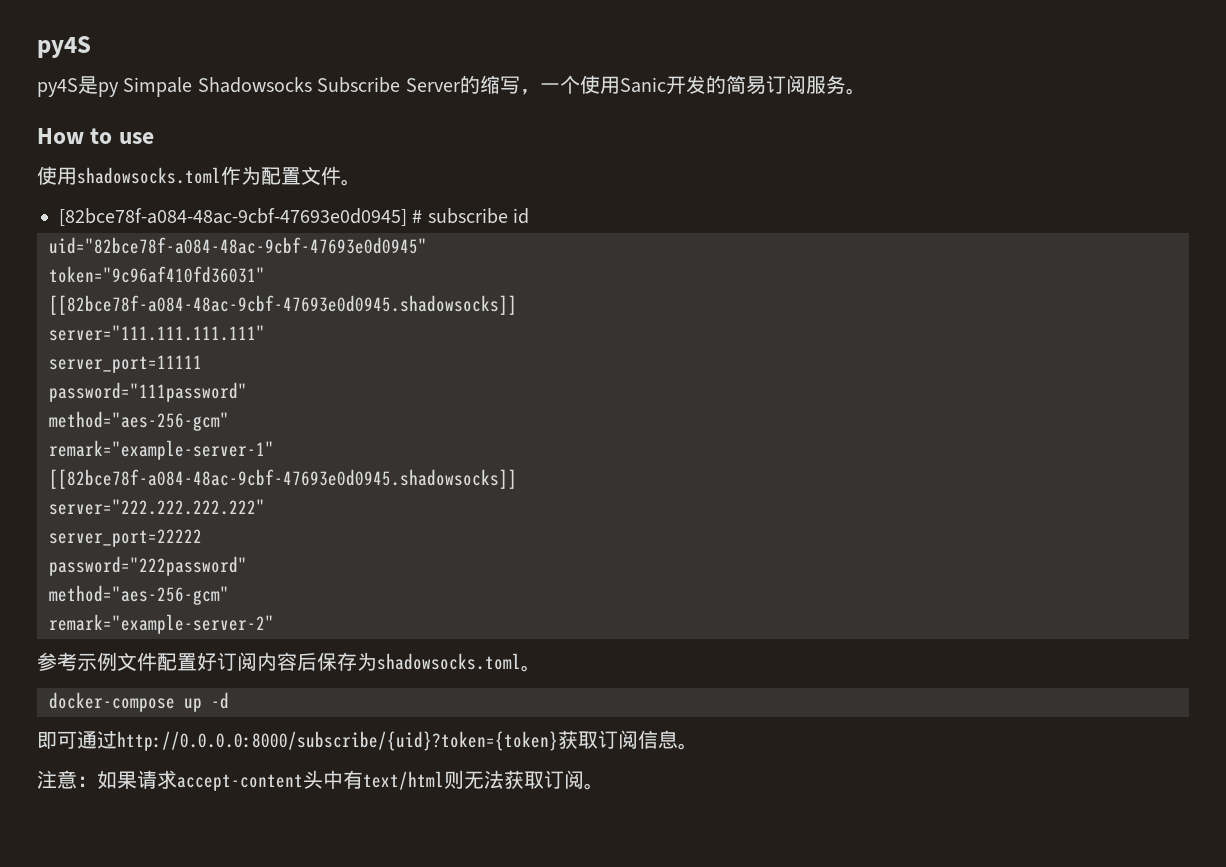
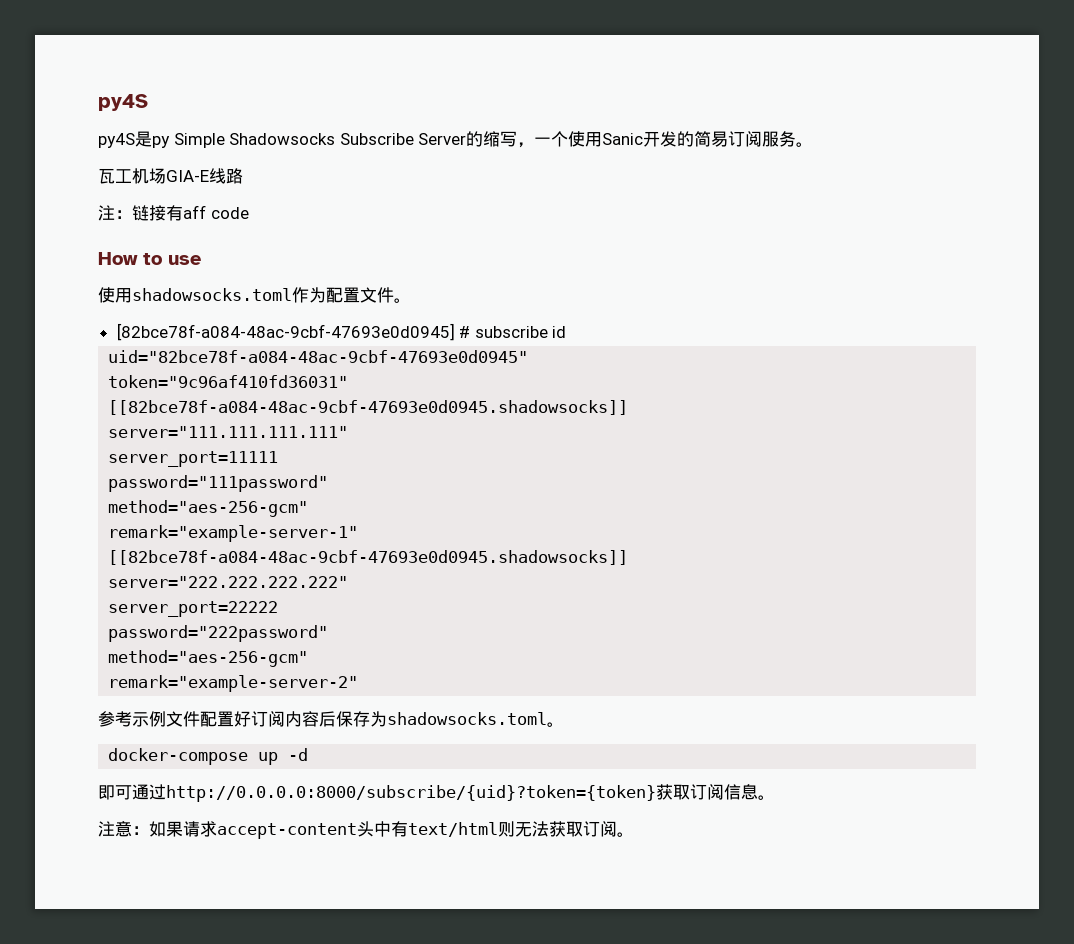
- py4S是py Simpale Shadowsocks Subscribe Server的缩写，一个使用Sanic开发的简易订阅服务。
+ py4S是py Simple Shadowsocks Subscribe Server的缩写，一个使用Sanic开发的简易订阅服务。
+ 瓦工机场GIA-E线路
+ 注：链接有aff code

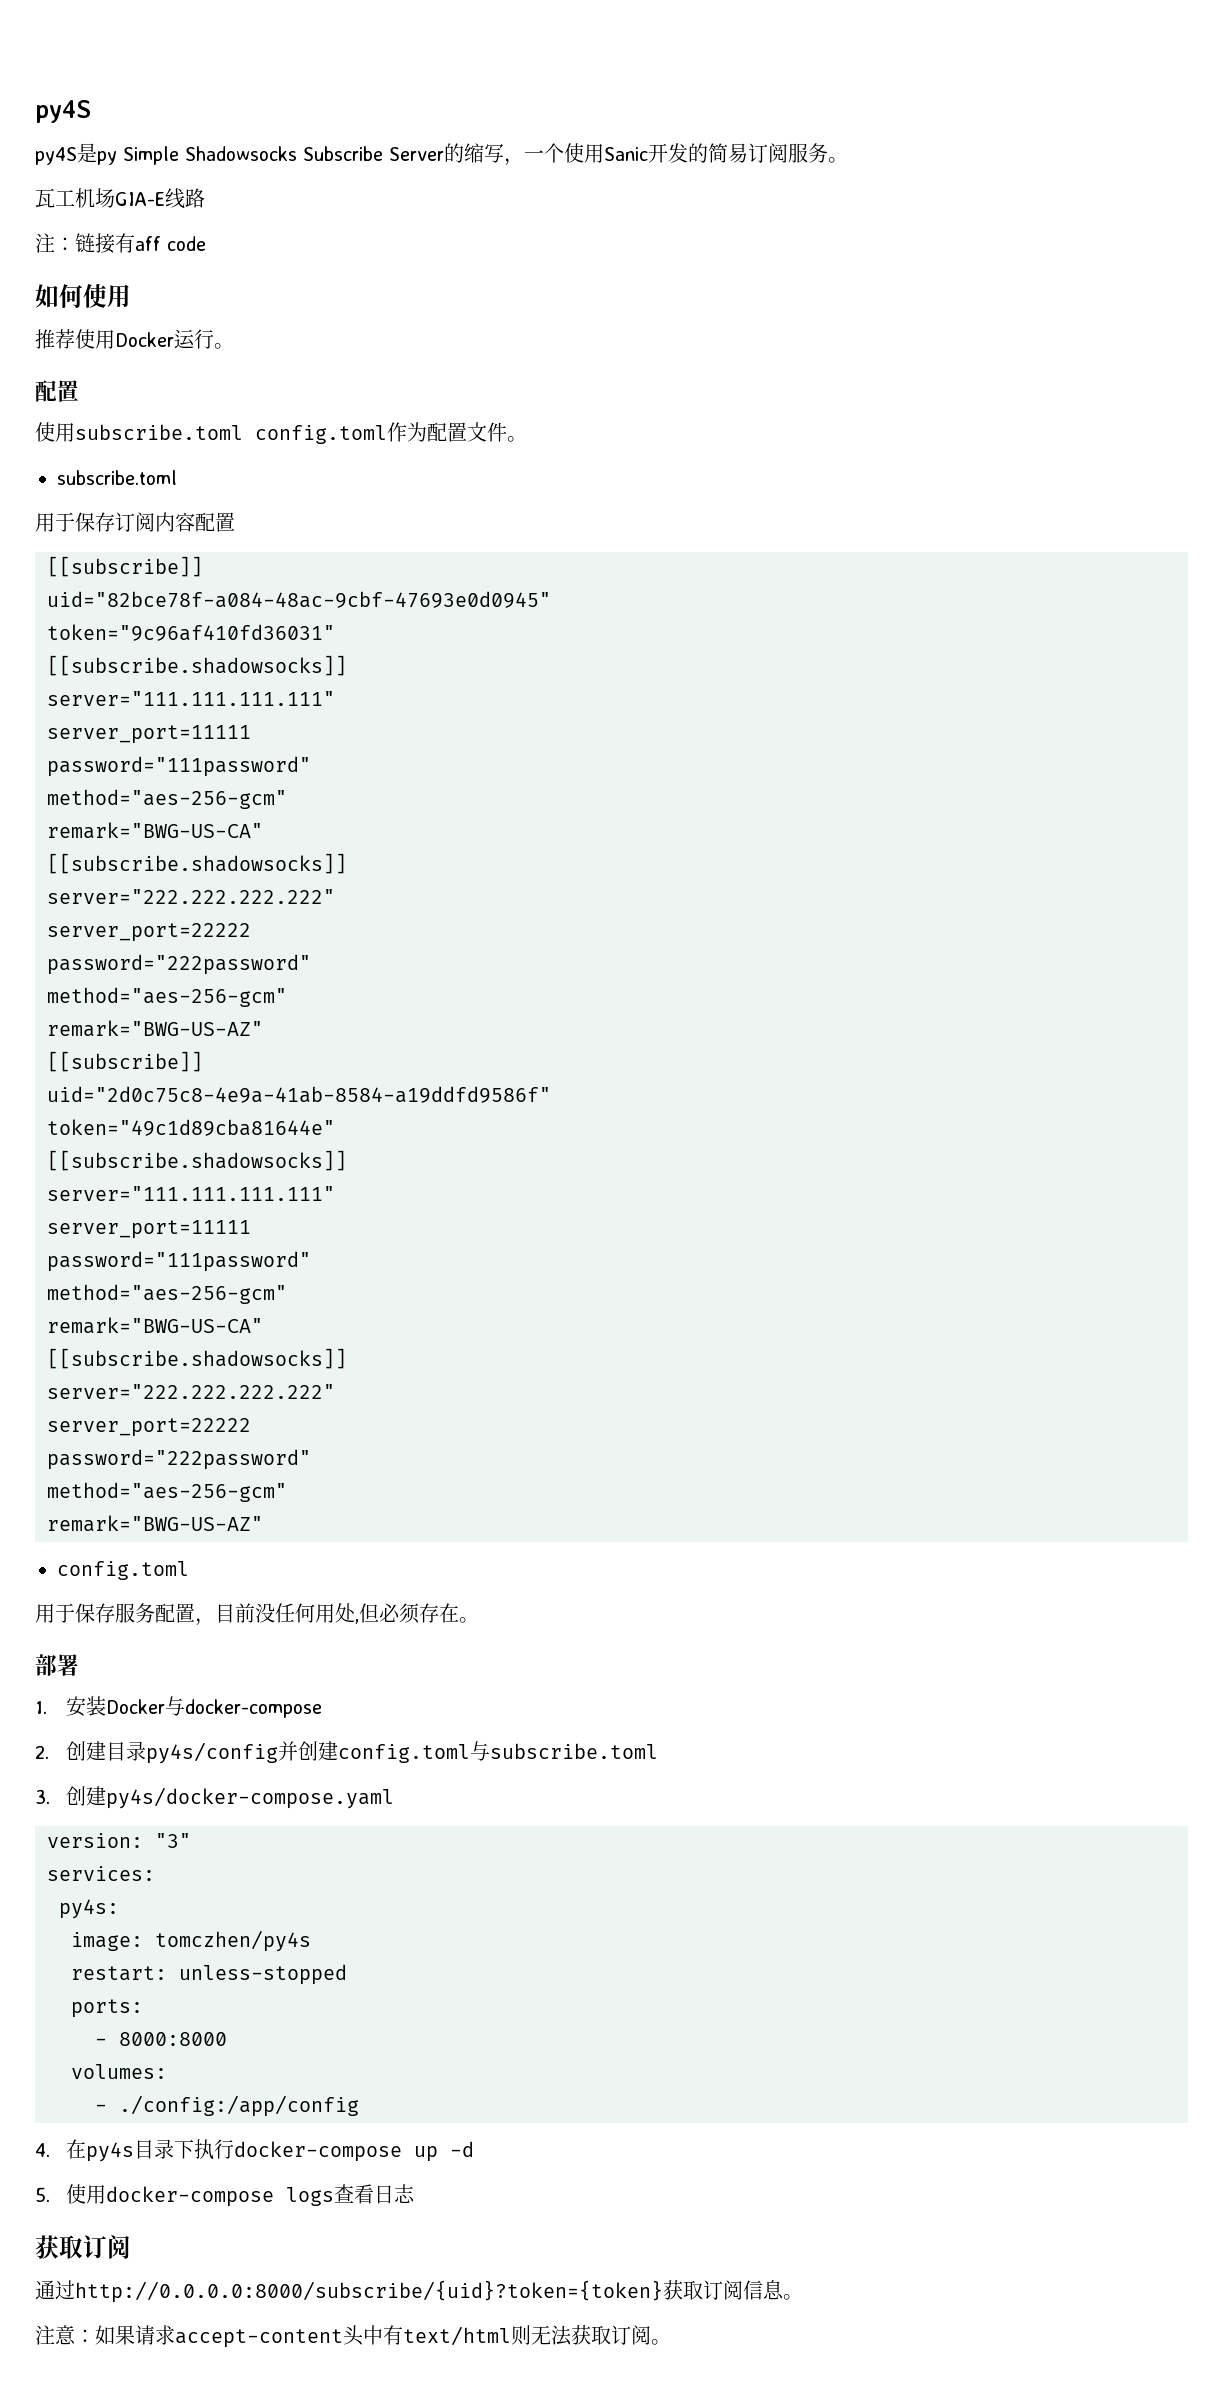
- How to use
- 使用shadowsocks.toml作为配置文件。
- [82bce78f-a084-48ac-9cbf-47693e0d0945] # subscribe id
+ 如何使用
+ 推荐使用Docker运行。
+ 配置
+ 使用subscribe.toml config.toml作为配置文件。
+ subscribe.toml
+ 用于保存订阅内容配置
+ [[subscribe]]
  token="9c96af410fd36031"
- [[82bce78f-a084-48ac-9cbf-47693e0d0945.shadowsocks]]
+ [[subscribe.shadowsocks]]
  server="111.111.111.111"
  server_port=11111
  password="111password"
  method="aes-256-gcm"
- remark="example-server-1"
- [[82bce78f-a084-48ac-9cbf-47693e0d0945.shadowsocks]]
+ remark="BWG-US-CA"
+ [[subscribe.shadowsocks]]
  server="222.222.222.222"
  server_port=22222
  password="222password"
  method="aes-256-gcm"
- remark="example-server-2"
- 参考示例文件配置好订阅内容后保存为shadowsocks.toml。
- docker-compose up -d
- 即可通过http://0.0.0.0:8000/subscribe/{uid}?token={token}获取订阅信息。
+ remark="BWG-US-AZ"
+ [[subscribe]]
+ uid="2d0c75c8-4e9a-41ab-8584-a19ddfd9586f"
+ token="49c1d89cba81644e"
+ [[subscribe.shadowsocks]]
+ server="111.111.111.111"
+ server_port=11111
+ password="111password"
+ method="aes-256-gcm"
+ remark="BWG-US-CA"
+ [[subscribe.shadowsocks]]
+ server="222.222.222.222"
+ server_port=22222
+ password="222password"
+ method="aes-256-gcm"
+ remark="BWG-US-AZ"
+ config.toml
+ 用于保存服务配置，目前没任何用处,但必须存在。
+ 部署
+ 1.安装Docker与docker-compose
+ 2.创建目录py4s/config并创建config.toml与subscribe.toml
+ 3.创建py4s/docker-compose.yaml
+ version: "3"
+ services:
+ py4s:
+ image: tomczhen/py4s
+ restart: unless-stopped
+ ports:
+ - 8000:8000
+ volumes:
+ - ./config:/app/config
+ 4.在py4s目录下执行docker-compose up -d
+ 5.使用docker-compose logs查看日志
+ 获取订阅
+ 通过http://0.0.0.0:8000/subscribe/{uid}?token={token}获取订阅信息。

